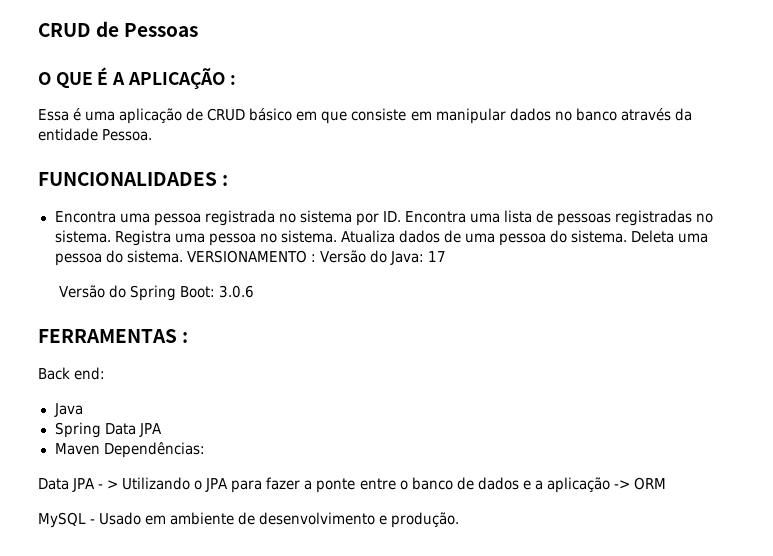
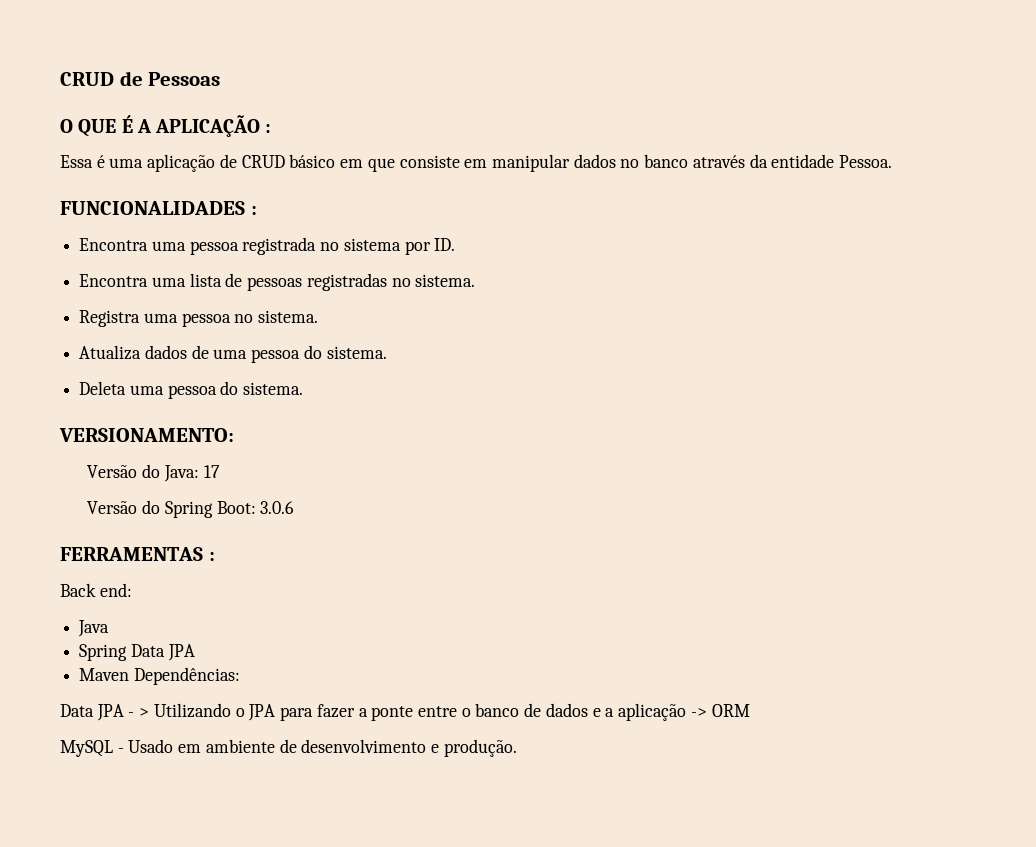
- Encontra uma pessoa registrada no sistema por ID. Encontra uma lista de pessoas registradas no sistema. Registra uma pessoa no sistema. Atualiza dados de uma pessoa do sistema. Deleta uma pessoa do sistema. VERSIONAMENTO : Versão do Java: 17
+ Encontra uma pessoa registrada no sistema por ID.
+ Encontra uma lista de pessoas registradas no sistema.
+ Registra uma pessoa no sistema.
+ Atualiza dados de uma pessoa do sistema.
+ Deleta uma pessoa do sistema.
+ VERSIONAMENTO:
+ Versão do Java: 17

